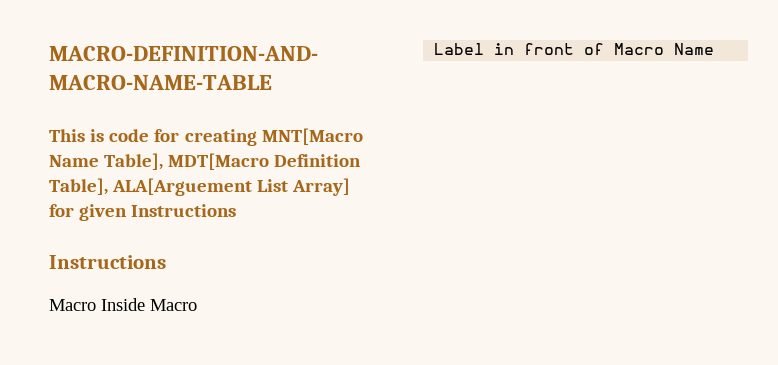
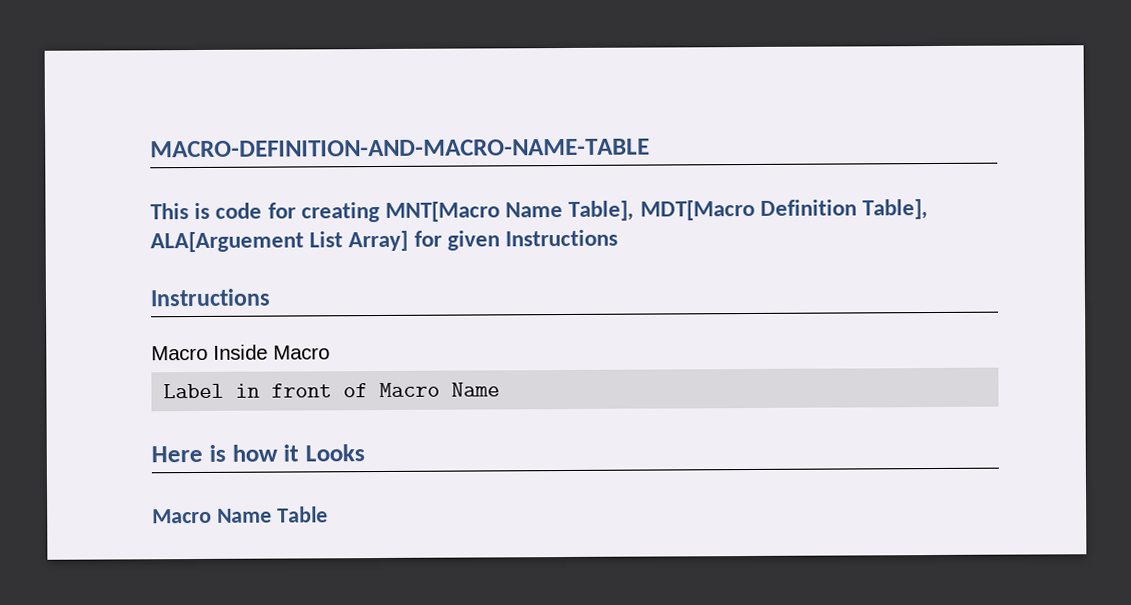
+ Here is how it Looks
+ Macro Name Table

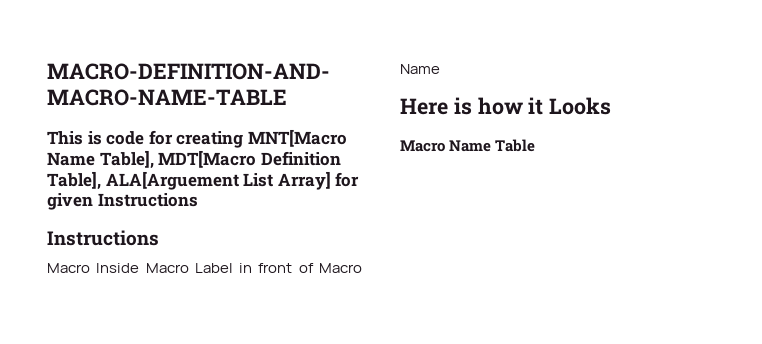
- Macro Inside Macro
- Label in front of Macro Name
+ Macro Inside Macro Label in front of Macro Name

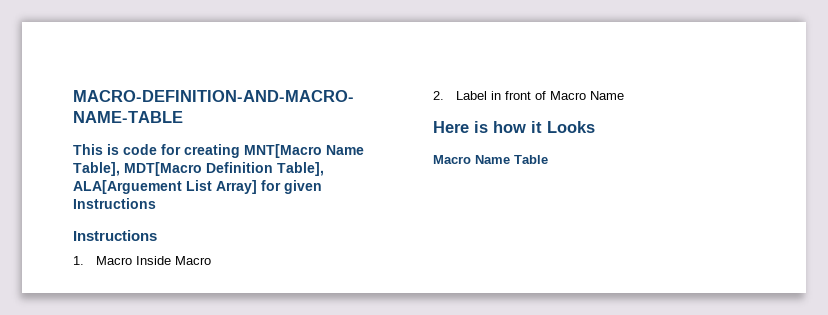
- Macro Inside Macro Label in front of Macro Name
+ 1. Macro Inside Macro
+ 2. Label in front of Macro Name

